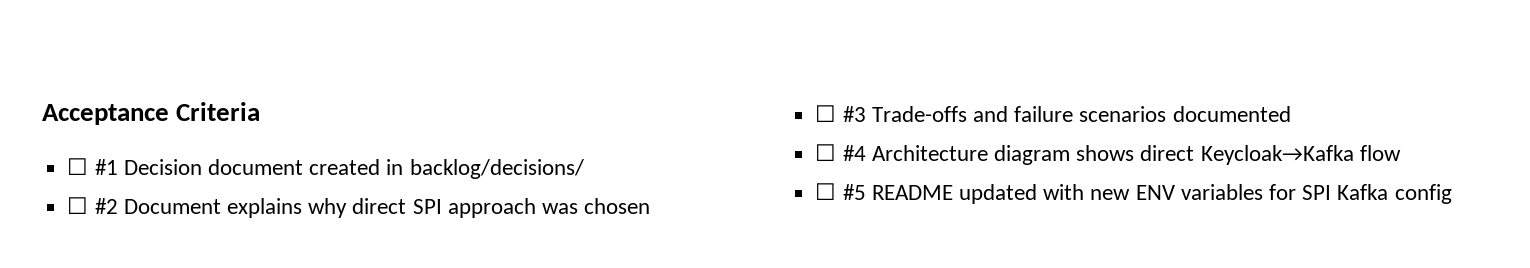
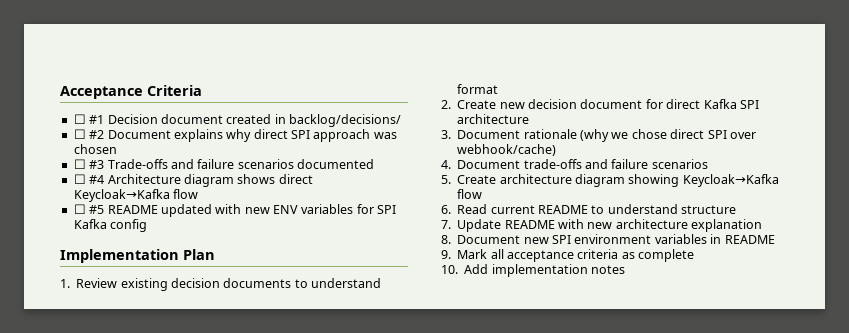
+ Implementation Plan
+ 1. Review existing decision documents to understand format
+ 2. Create new decision document for direct Kafka SPI architecture
+ 3. Document rationale (why we chose direct SPI over webhook/cache)
+ 4. Document trade-offs and failure scenarios
+ 5. Create architecture diagram showing Keycloak→Kafka flow
+ 6. Read current README to understand structure
+ 7. Update README with new architecture explanation
+ 8. Document new SPI environment variables in README
+ 9. Mark all acceptance criteria as complete
+ 10. Add implementation notes

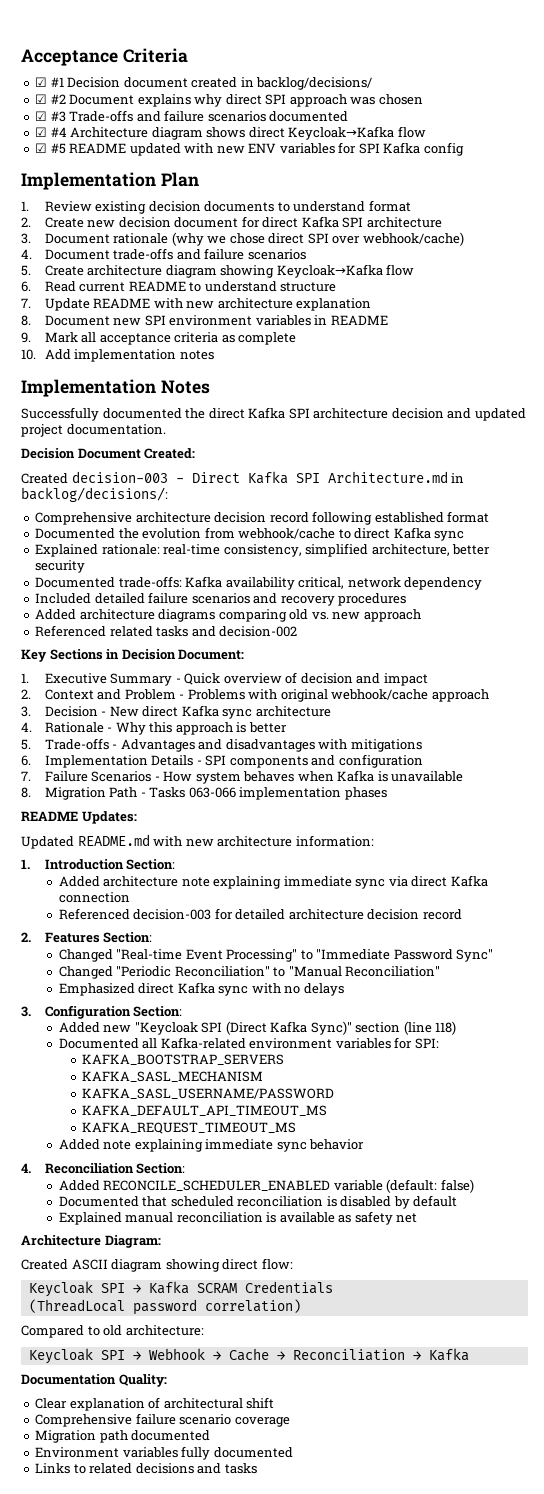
- ☐ #1 Decision document created in backlog/decisions/
+ ☑ #1 Decision document created in backlog/decisions/
- ☐ #2 Document explains why direct SPI approach was chosen
+ ☑ #2 Document explains why direct SPI approach was chosen
- ☐ #3 Trade-offs and failure scenarios documented
+ ☑ #3 Trade-offs and failure scenarios documented
- ☐ #4 Architecture diagram shows direct Keycloak→Kafka flow
+ ☑ #4 Architecture diagram shows direct Keycloak→Kafka flow
- ☐ #5 README updated with new ENV variables for SPI Kafka config
+ ☑ #5 README updated with new ENV variables for SPI Kafka config
+ Implementation Notes
+ Successfully documented the direct Kafka SPI architecture decision and updated project documentation.
+ Decision Document Created:
+ Created decision-003 - Direct Kafka SPI Architecture.md in backlog/decisions/:
+ Comprehensive architecture decision record following established format
+ Documented the evolution from webhook/cache to direct Kafka sync
+ Explained rationale: real-time consistency, simplified architecture, better security
+ Documented trade-offs: Kafka availability critical, network dependency
+ Included detailed failure scenarios and recovery procedures
+ Added architecture diagrams comparing old vs. new approach
+ Referenced related tasks and decision-002
+ Key Sections in Decision Document:
+ 1. Executive Summary - Quick overview of decision and impact
+ 2. Context and Problem - Problems with original webhook/cache approach
+ 3. Decision - New direct Kafka sync architecture
+ 4. Rationale - Why this approach is better
+ 5. Trade-offs - Advantages and disadvantages with mitigations
+ 6. Implementation Details - SPI components and configuration
+ 7. Failure Scenarios - How system behaves when Kafka is unavailable
+ 8. Migration Path - Tasks 063-066 implementation phases
+ README Updates:
+ Updated README.md with new architecture information:
+ 1. Introduction Section:
+ Added architecture note explaining immediate sync via direct Kafka connection
+ Referenced decision-003 for detailed architecture decision record
+ 2. Features Section:
+ Changed "Real-time Event Processing" to "Immediate Password Sync"
+ Changed "Periodic Reconciliation" to "Manual Reconciliation"
+ Emphasized direct Kafka sync with no delays
+ 3. Configuration Section:
+ Added new "Keycloak SPI (Direct Kafka Sync)" section (line 118)
+ Documented all Kafka-related environment variables for SPI:
+ KAFKA_BOOTSTRAP_SERVERS
+ KAFKA_SASL_MECHANISM
+ KAFKA_SASL_USERNAME/PASSWORD
+ KAFKA_DEFAULT_API_TIMEOUT_MS
+ KAFKA_REQUEST_TIMEOUT_MS
+ Added note explaining immediate sync behavior
+ 4. Reconciliation Section:
+ Added RECONCILE_SCHEDULER_ENABLED variable (default: false)
+ Documented that scheduled reconciliation is disabled by default
+ Explained manual reconciliation is available as safety net
+ Architecture Diagram:
+ Created ASCII diagram showing direct flow:
+ Keycloak SPI → Kafka SCRAM Credentials
+ (ThreadLocal password correlation)
+ Compared to old architecture:
+ Keycloak SPI → Webhook → Cache → Reconciliation → Kafka
+ Documentation Quality:
+ Clear explanation of architectural shift
+ Comprehensive failure scenario coverage
+ Migration path documented
+ Environment variables fully documented
+ Links to related decisions and tasks

